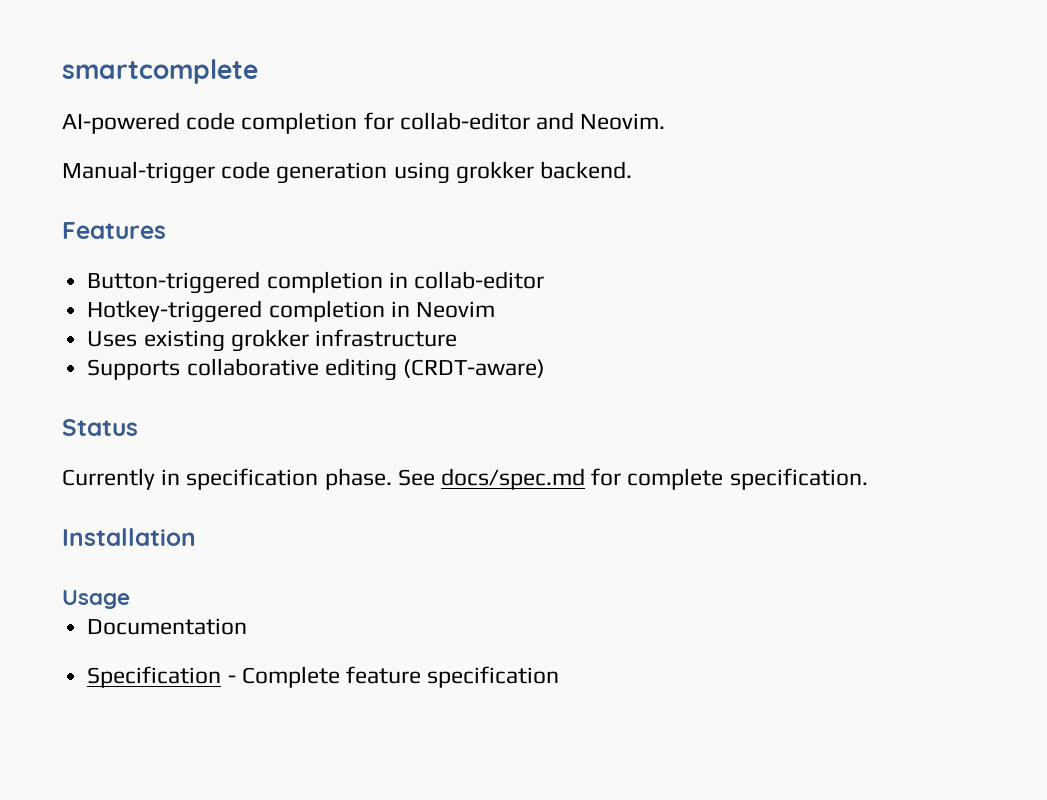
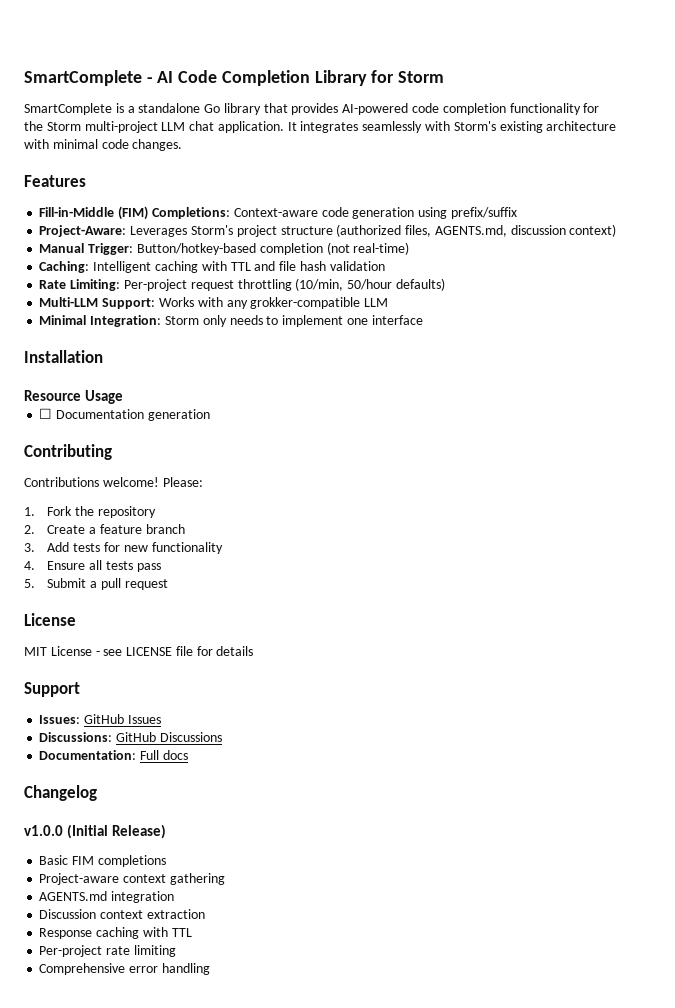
- smartcomplete
- AI-powered code completion for collab-editor and Neovim.
- Manual-trigger code generation using grokker backend.
+ SmartComplete - AI Code Completion Library for Storm
+ SmartComplete is a standalone Go library that provides AI-powered code completion functionality for the Storm multi-project LLM chat application. It integrates seamlessly with Storm's existing architecture with minimal code changes.
  Features
- Button-triggered completion in collab-editor
- Hotkey-triggered completion in Neovim
- Uses existing grokker infrastructure
- Supports collaborative editing (CRDT-aware)
- Status
- Currently in specification phase. See docs/spec.md for complete specification.
+ Fill-in-Middle (FIM) Completions: Context-aware code generation using prefix/suffix
+ Project-Aware: Leverages Storm's project structure (authorized files, AGENTS.md, discussion context)
+ Manual Trigger: Button/hotkey-based completion (not real-time)
+ Caching: Intelligent caching with TTL and file hash validation
+ Rate Limiting: Per-project request throttling (10/min, 50/hour defaults)
+ Multi-LLM Support: Works with any grokker-compatible LLM
+ Minimal Integration: Storm only needs to implement one interface
- Usage
+ Resource Usage
- Documentation
- Specification - Complete feature specification
+ ☐ Documentation generation
+ Contributing
+ Contributions welcome! Please:
+ 1. Fork the repository
+ 2. Create a feature branch
+ 3. Add tests for new functionality
+ 4. Ensure all tests pass
+ 5. Submit a pull request
+ License
+ MIT License - see LICENSE file for details
+ Support
+ Issues: GitHub Issues
+ Discussions: GitHub Discussions
+ Documentation: Full docs
+ Changelog
+ v1.0.0 (Initial Release)
+ Basic FIM completions
+ Project-aware context gathering
+ AGENTS.md integration
+ Discussion context extraction
+ Response caching with TTL
+ Per-project rate limiting
+ Comprehensive error handling

